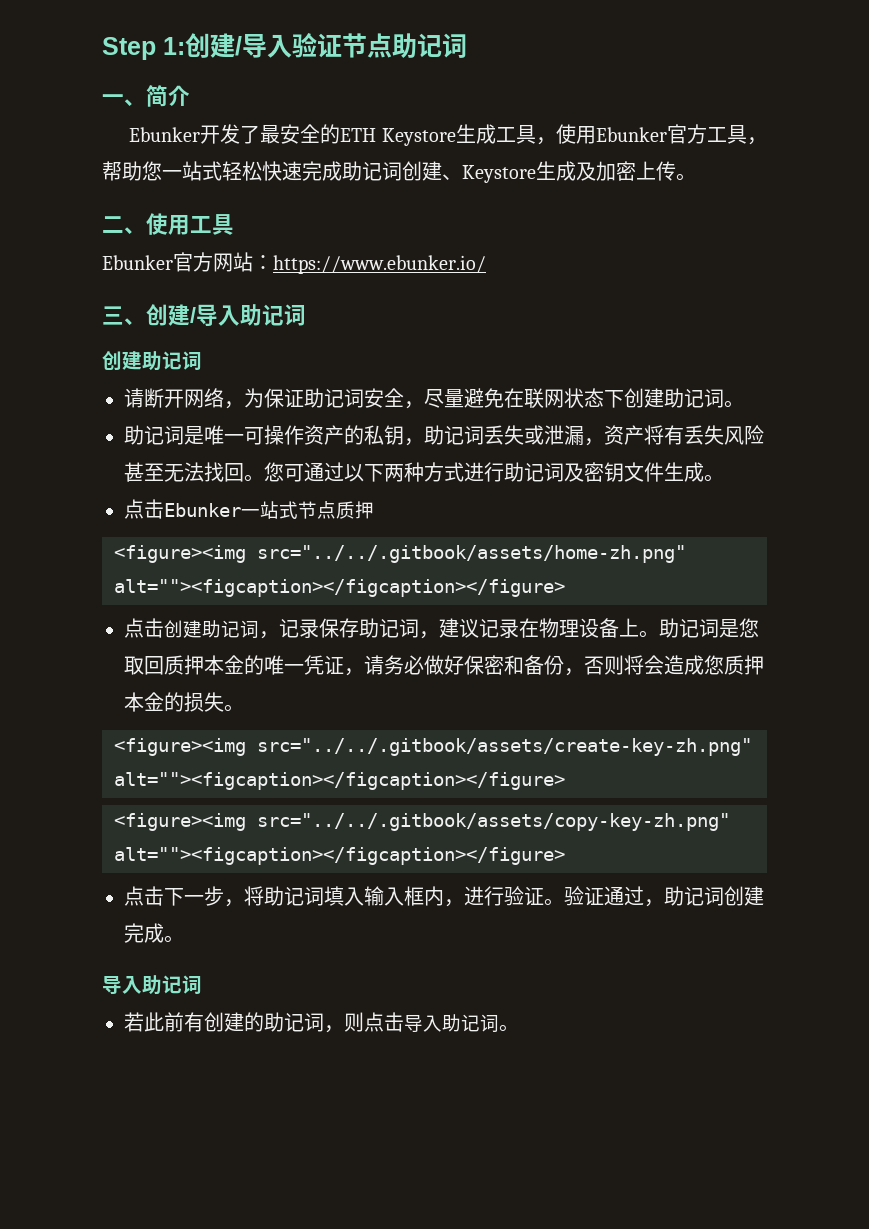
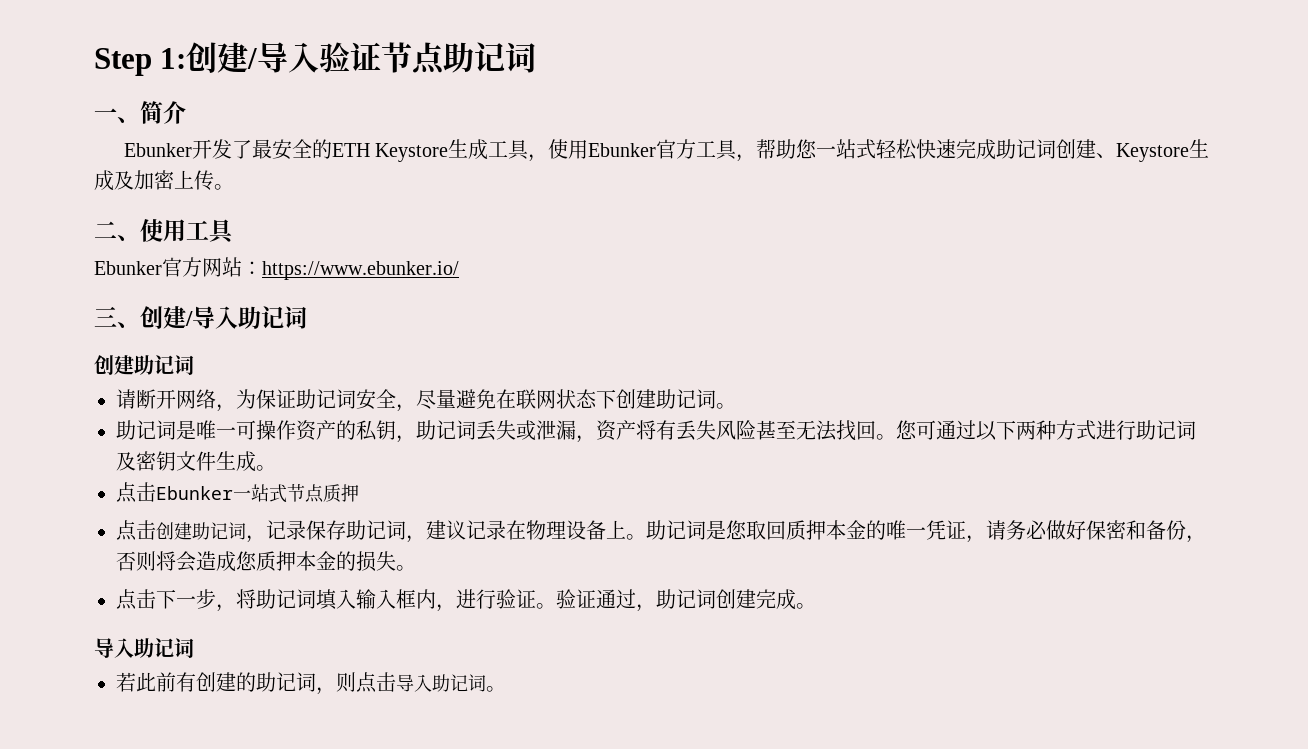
- <figure><img src="../../.gitbook/assets/home-zh.png" alt=""><figcaption></figcaption></figure>
- <figure><img src="../../.gitbook/assets/create-key-zh.png" alt=""><figcaption></figcaption></figure>
- <figure><img src="../../.gitbook/assets/copy-key-zh.png" alt=""><figcaption></figcaption></figure>

